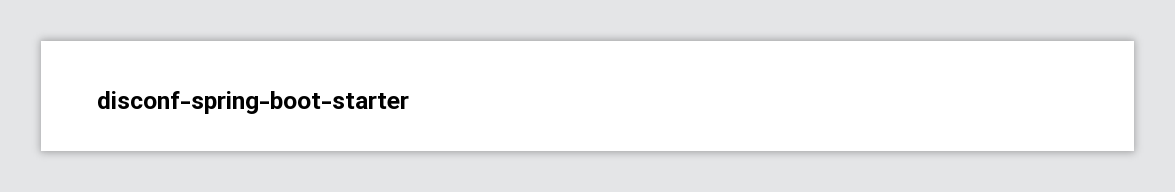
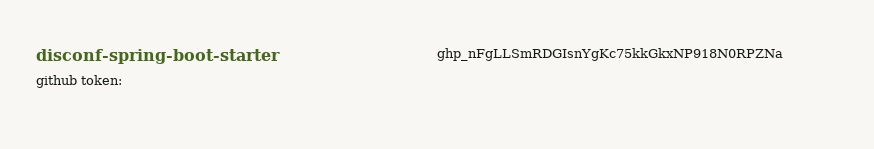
+ github token: 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

